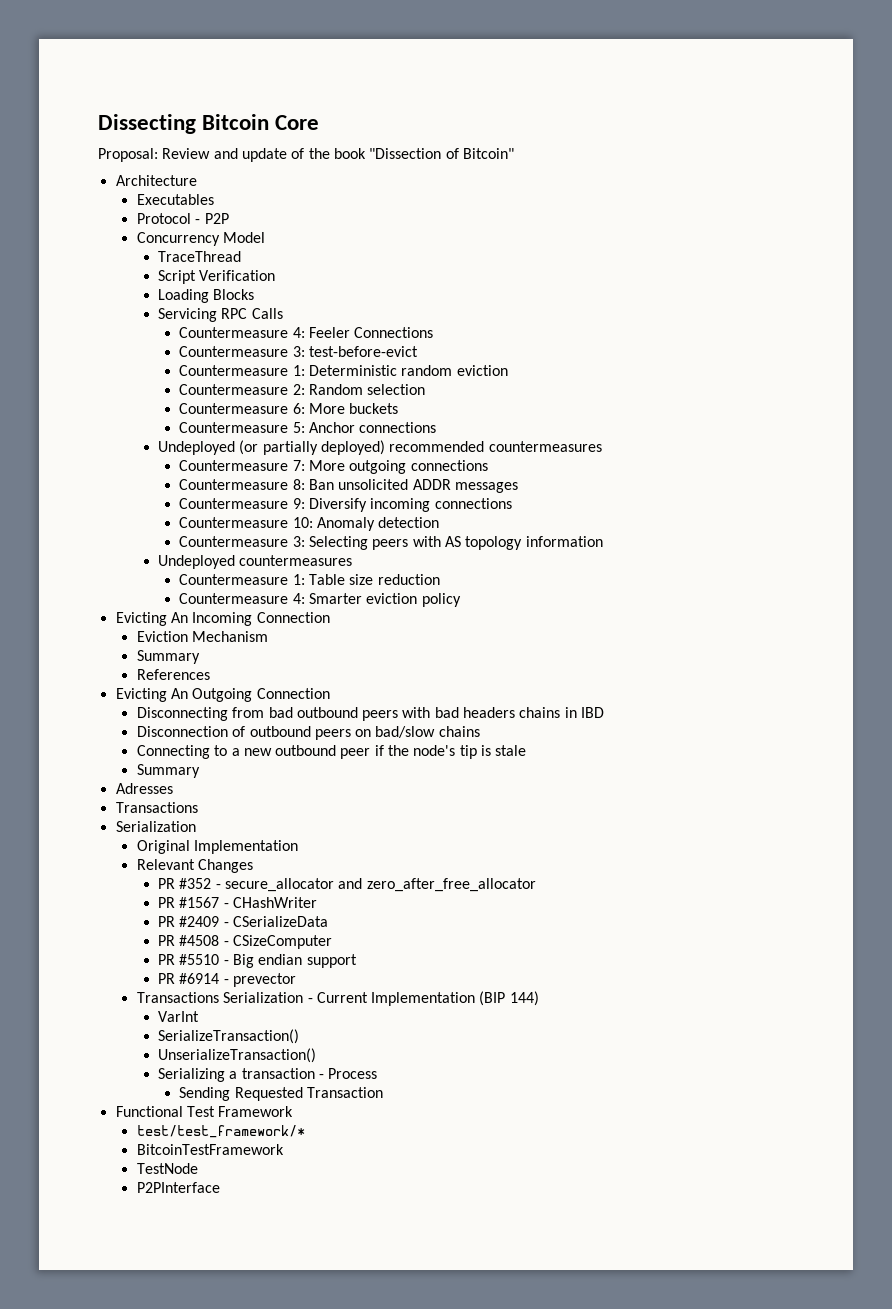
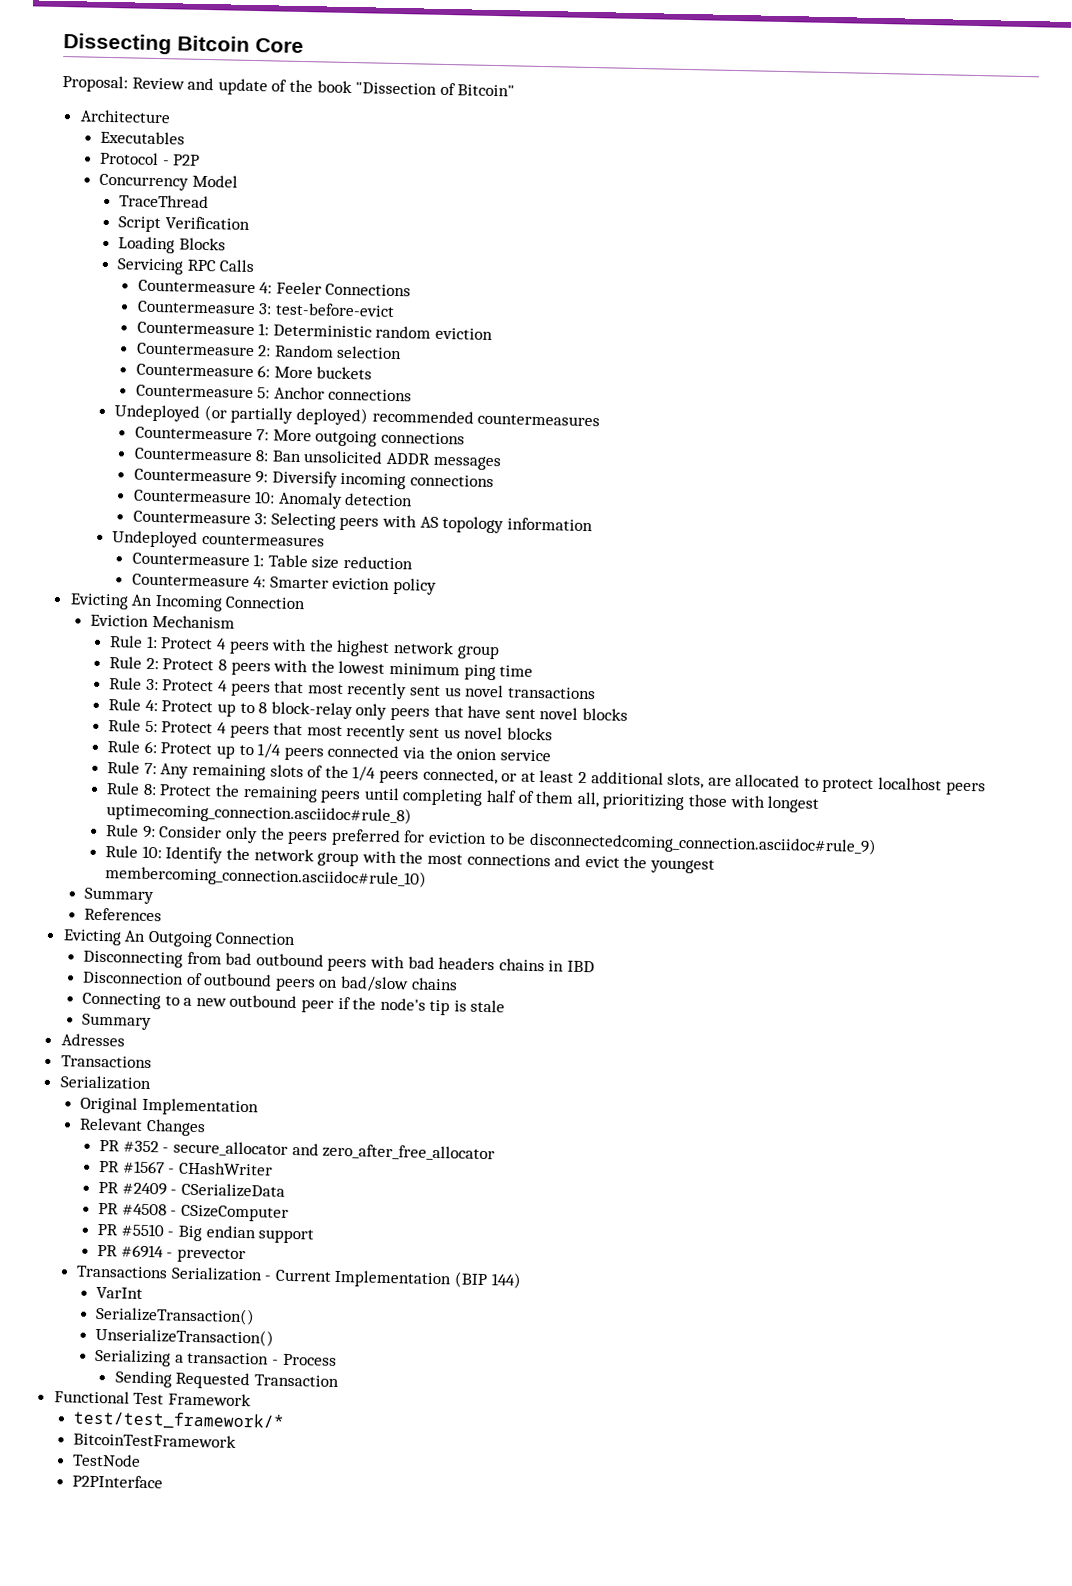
+ Rule 1: Protect 4 peers with the highest network group
+ Rule 2: Protect 8 peers with the lowest minimum ping time
+ Rule 3: Protect 4 peers that most recently sent us novel transactions
+ Rule 4: Protect up to 8 block-relay only peers that have sent novel blocks
+ Rule 5: Protect 4 peers that most recently sent us novel blocks
+ Rule 6: Protect up to 1/4 peers connected via the onion service
+ Rule 7: Any remaining slots of the 1/4 peers connected, or at least 2 additional slots, are allocated to protect localhost peers
+ Rule 8: Protect the remaining peers until completing half of them all, prioritizing those with longest uptimecoming_connection.asciidoc#rule_8)
+ Rule 9: Consider only the peers preferred for eviction to be disconnectedcoming_connection.asciidoc#rule_9)
+ Rule 10: Identify the network group with the most connections and evict the youngest membercoming_connection.asciidoc#rule_10)

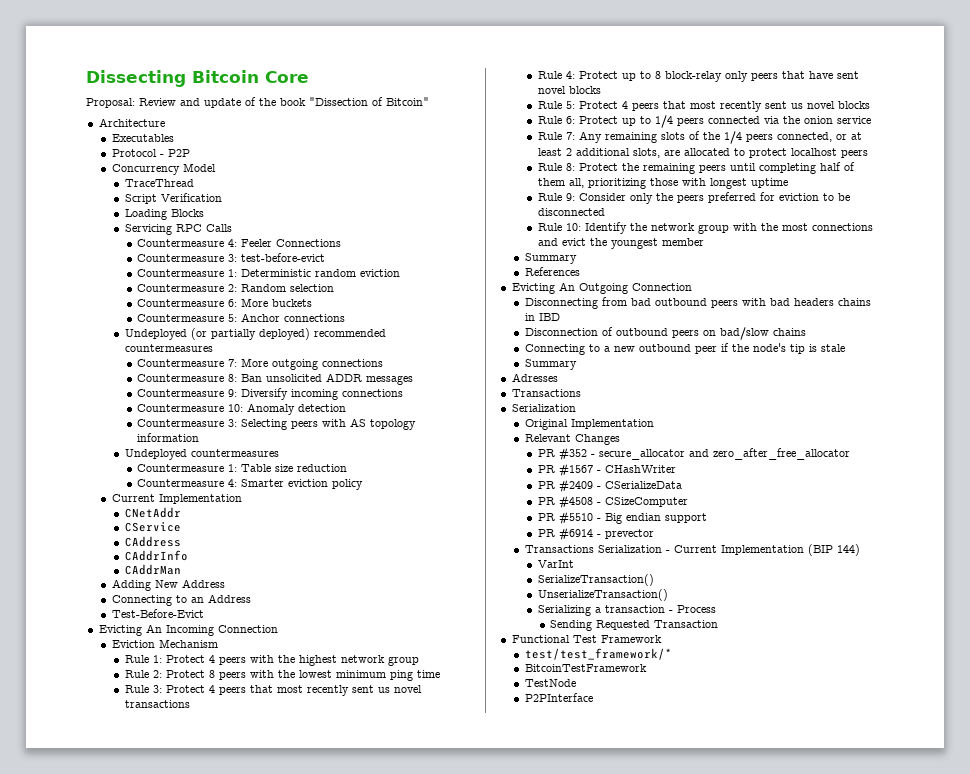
  Countermeasure 4: Smarter eviction policy
+ Current Implementation
+ CNetAddr
+ CService
+ CAddress
+ CAddrInfo
+ CAddrMan
+ Adding New Address
+ Connecting to an Address
+ Test-Before-Evict
- Rule 8: Protect the remaining peers until completing half of them all, prioritizing those with longest uptimecoming_connection.asciidoc#rule_8)
+ Rule 8: Protect the remaining peers until completing half of them all, prioritizing those with longest uptime
- Rule 9: Consider only the peers preferred for eviction to be disconnectedcoming_connection.asciidoc#rule_9)
+ Rule 9: Consider only the peers preferred for eviction to be disconnected
- Rule 10: Identify the network group with the most connections and evict the youngest membercoming_connection.asciidoc#rule_10)
+ Rule 10: Identify the network group with the most connections and evict the youngest member

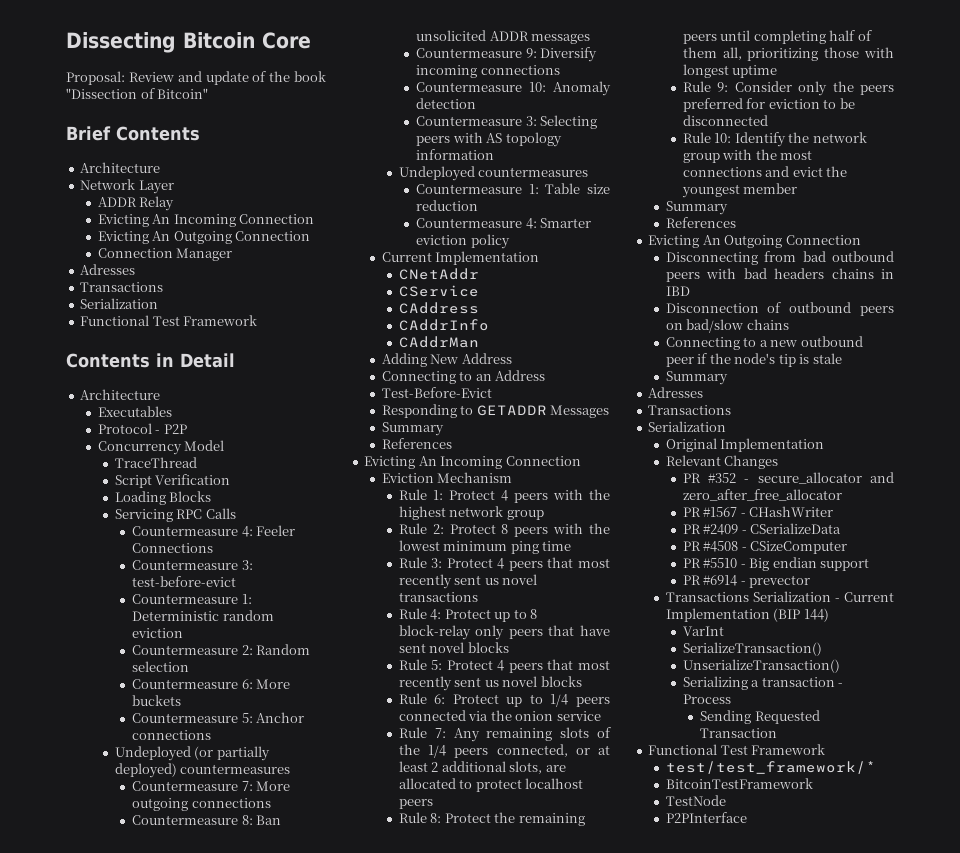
+ Brief Contents
+ Architecture
+ Network Layer
+ ADDR Relay
+ Evicting An Incoming Connection
+ Evicting An Outgoing Connection
+ Connection Manager
+ Adresses
+ Transactions
+ Serialization
+ Functional Test Framework
+ Contents in Detail
- Undeployed (or partially deployed) recommended countermeasures
+ Undeployed (or partially deployed) countermeasures
+ Responding to GETADDR Messages
+ Summary
+ References

